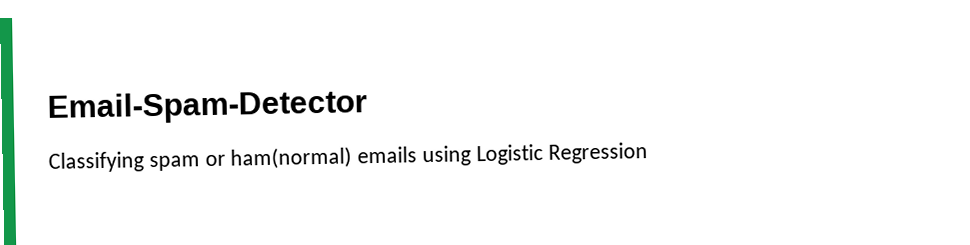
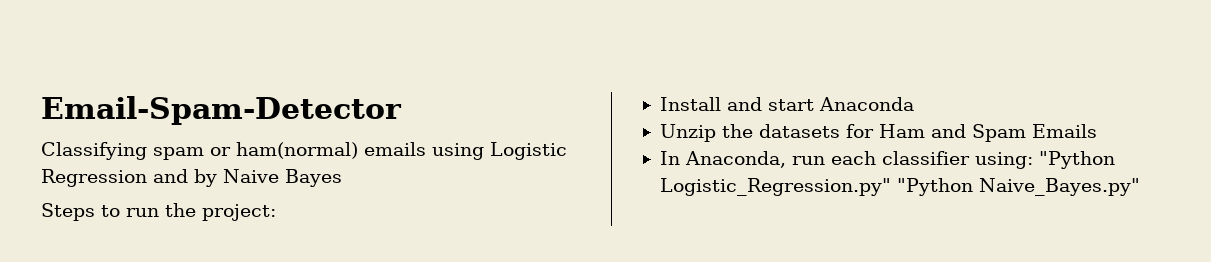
- Classifying spam or ham(normal) emails using Logistic Regression
+ Classifying spam or ham(normal) emails using Logistic Regression and by Naive Bayes
+ Steps to run the project:
+ Install and start Anaconda
+ Unzip the datasets for Ham and Spam Emails
+ In Anaconda, run each classifier using: "Python Logistic_Regression.py" "Python Naive_Bayes.py"

